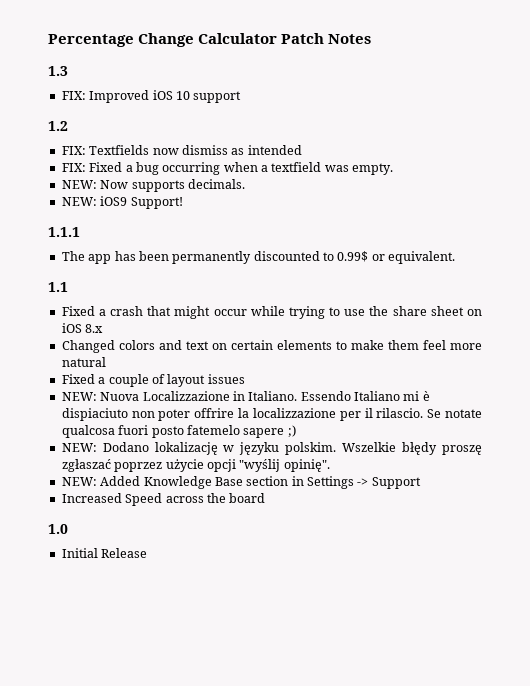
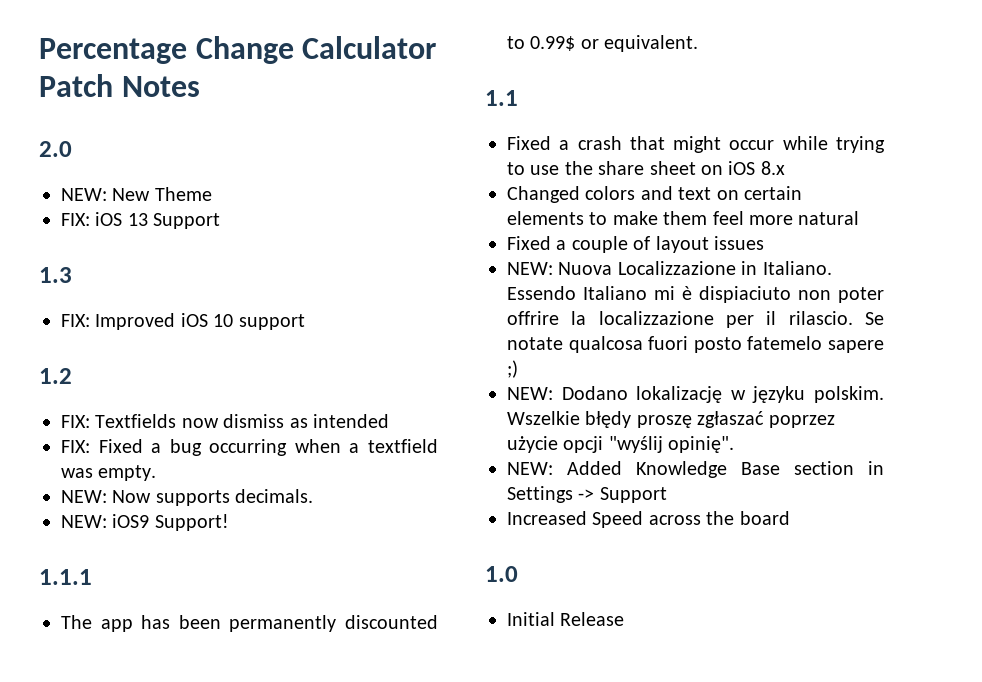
+ 2.0
+ NEW: New Theme
+ FIX: iOS 13 Support

